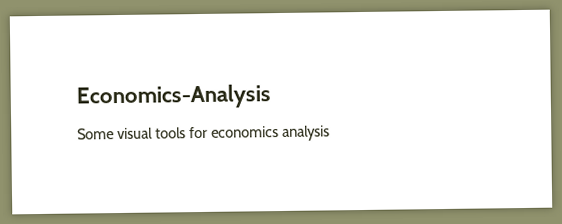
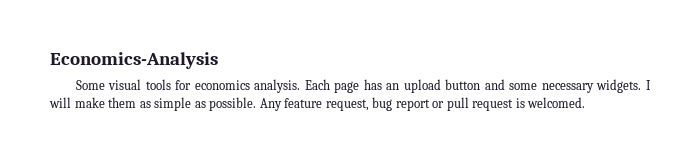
- Some visual tools for economics analysis
+ Some visual tools for economics analysis. Each page has an upload button and some necessary widgets. I will make them as simple as possible. Any feature request, bug report or pull request is welcomed.

